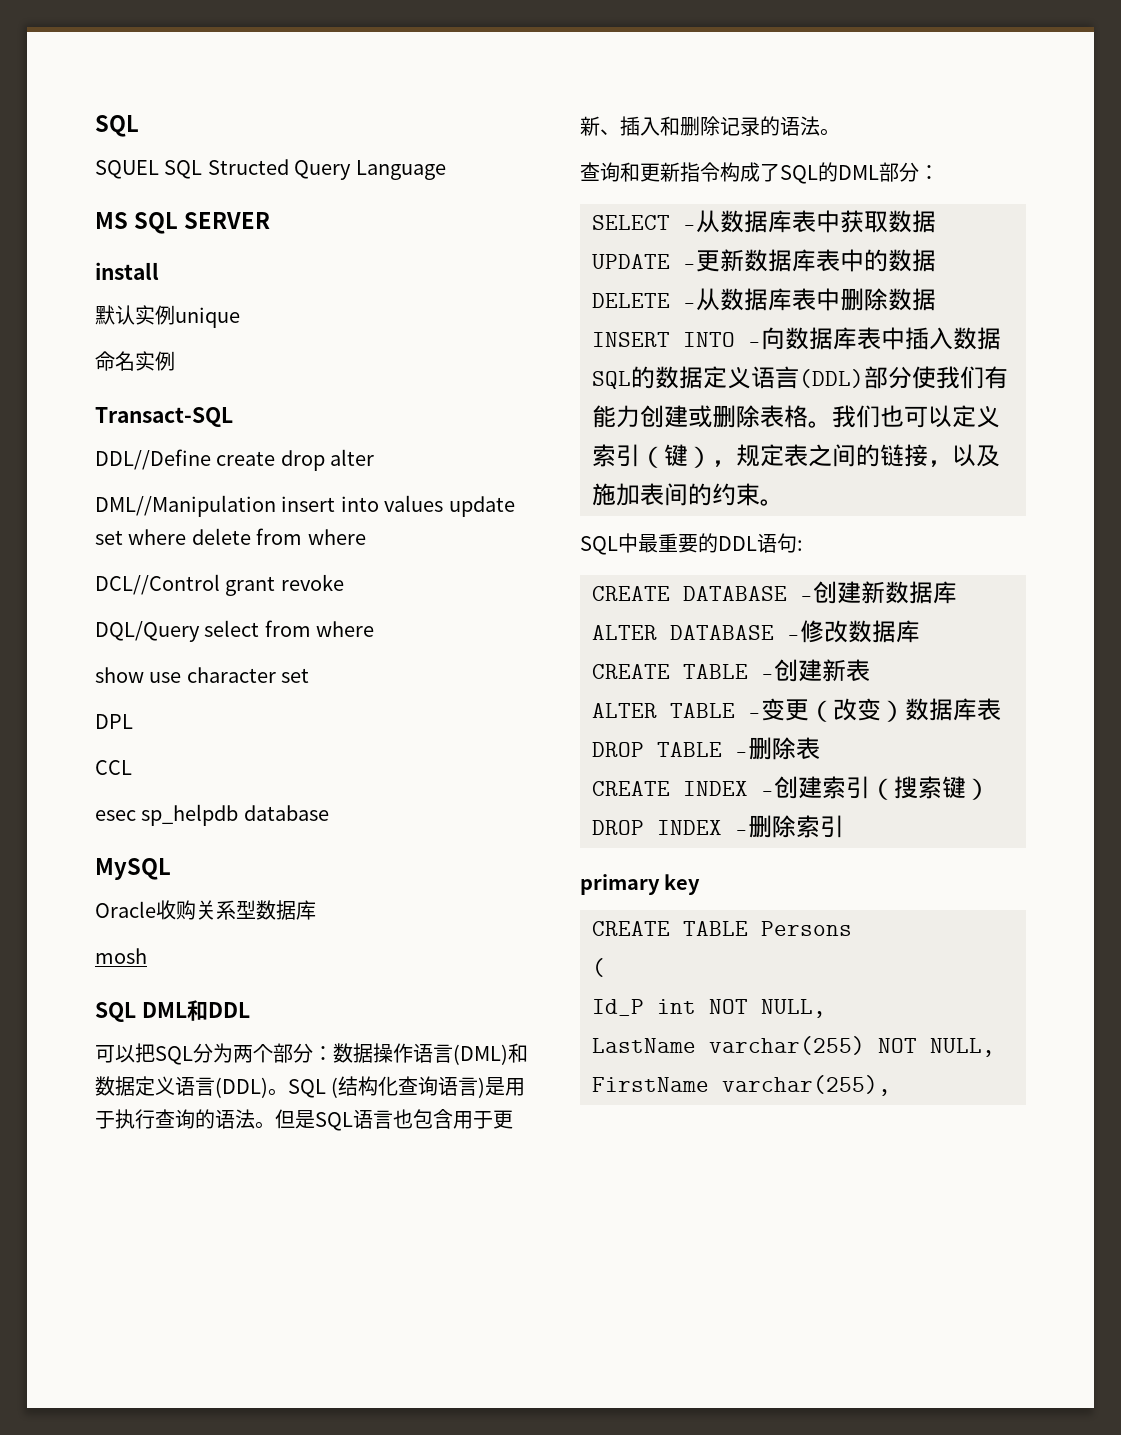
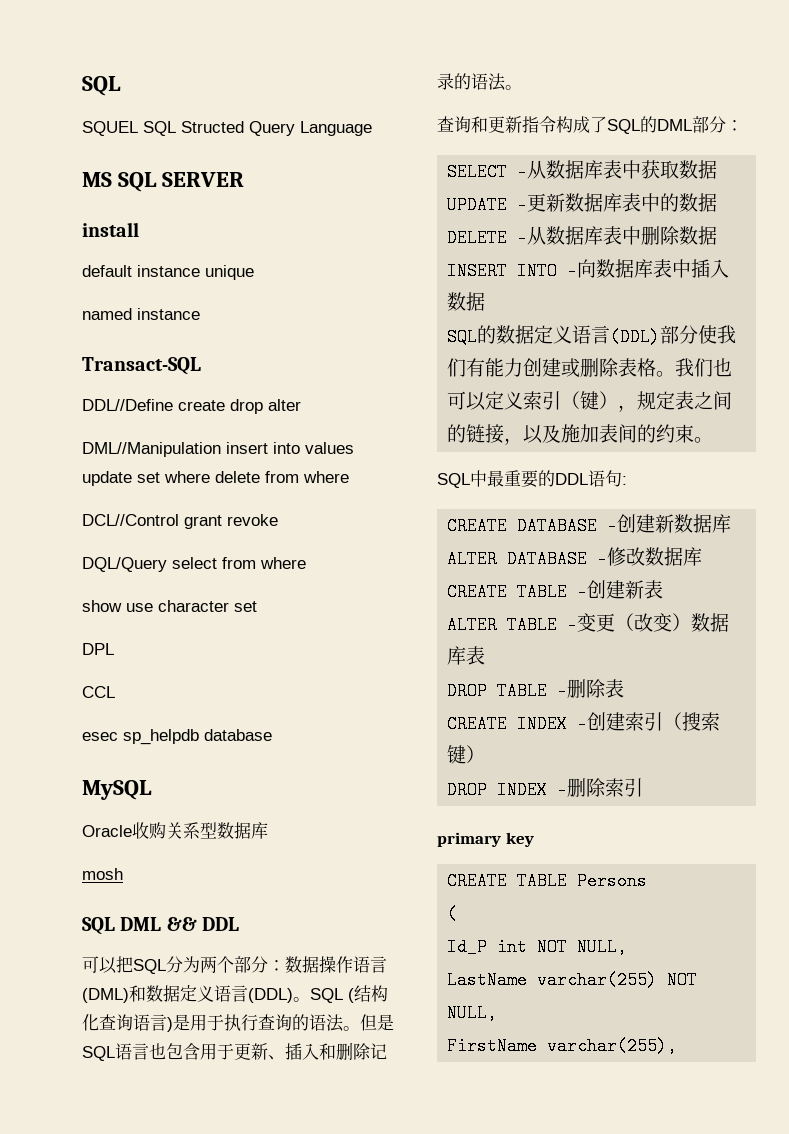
- 默认实例unique
+ default instance unique
- 命名实例
+ named instance
- SQL DML和DDL
+ SQL DML && DDL

